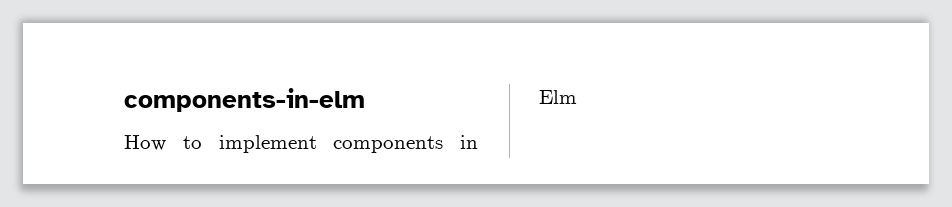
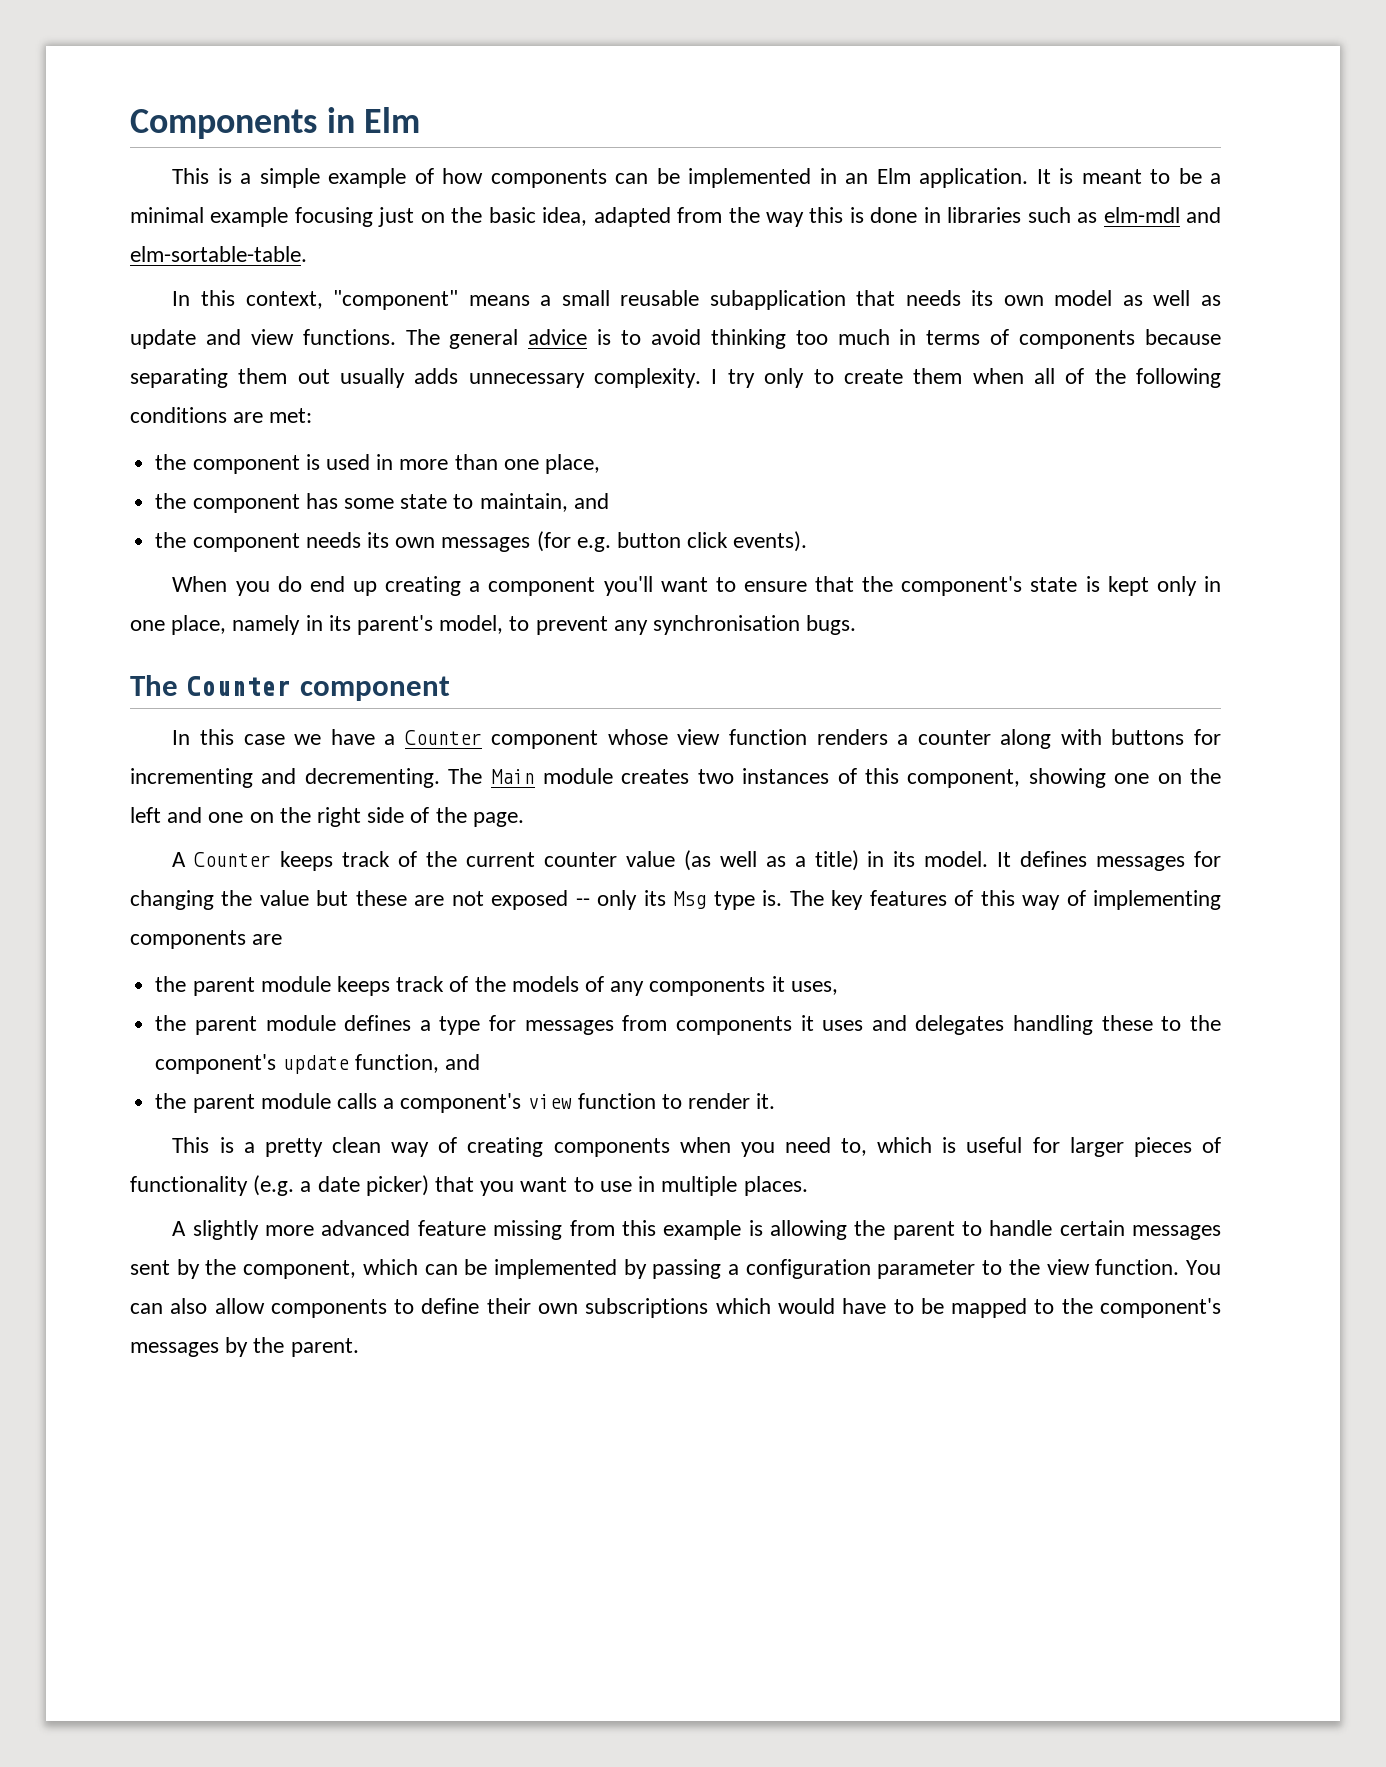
- components-in-elm
- How to implement components in Elm
+ Components in Elm
+ This is a simple example of how components can be implemented in an Elm application. It is meant to be a minimal example focusing just on the basic idea, adapted from the way this is done in libraries such as elm-mdl and elm-sortable-table.
+ In this context, "component" means a small reusable subapplication that needs its own model as well as update and view functions. The general advice is to avoid thinking too much in terms of components because separating them out usually adds unnecessary complexity. I try only to create them when all of the following conditions are met:
+ the component is used in more than one place,
+ the component has some state to maintain, and
+ the component needs its own messages (for e.g. button click events).
+ When you do end up creating a component you'll want to ensure that the component's state is kept only in one place, namely in its parent's model, to prevent any synchronisation bugs.
+ The Counter component
+ In this case we have a Counter component whose view function renders a counter along with buttons for incrementing and decrementing. The Main module creates two instances of this component, showing one on the left and one on the right side of the page.
+ A Counter keeps track of the current counter value (as well as a title) in its model. It defines messages for changing the value but these are not exposed -- only its Msg type is. The key features of this way of implementing components are
+ the parent module keeps track of the models of any components it uses,
+ the parent module defines a type for messages from components it uses and delegates handling these to the component's update function, and
+ the parent module calls a component's view function to render it.
+ This is a pretty clean way of creating components when you need to, which is useful for larger pieces of functionality (e.g. a date picker) that you want to use in multiple places.
+ A slightly more advanced feature missing from this example is allowing the parent to handle certain messages sent by the component, which can be implemented by passing a configuration parameter to the view function. You can also allow components to define their own subscriptions which would have to be mapped to the component's messages by the parent.

